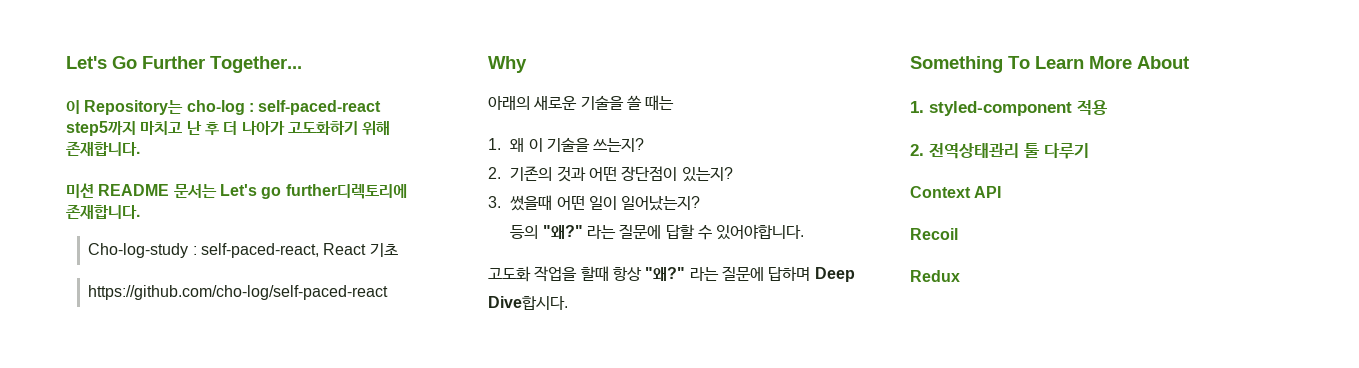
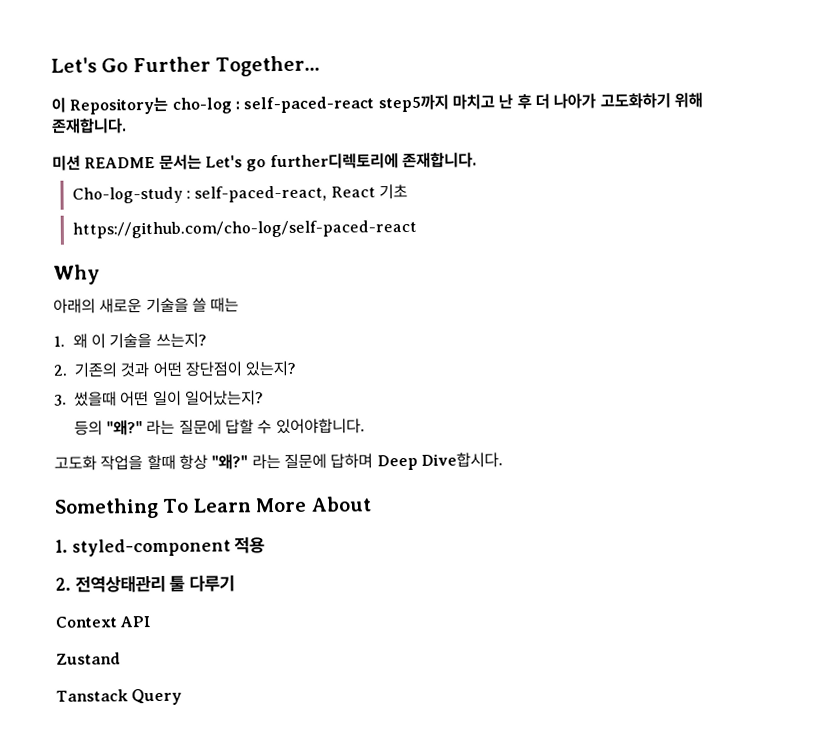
- Recoil
- Redux
+ Zustand
+ Tanstack Query

